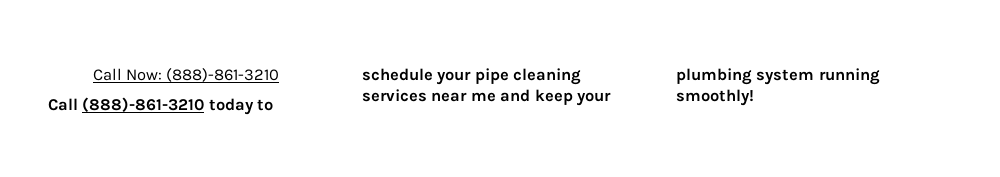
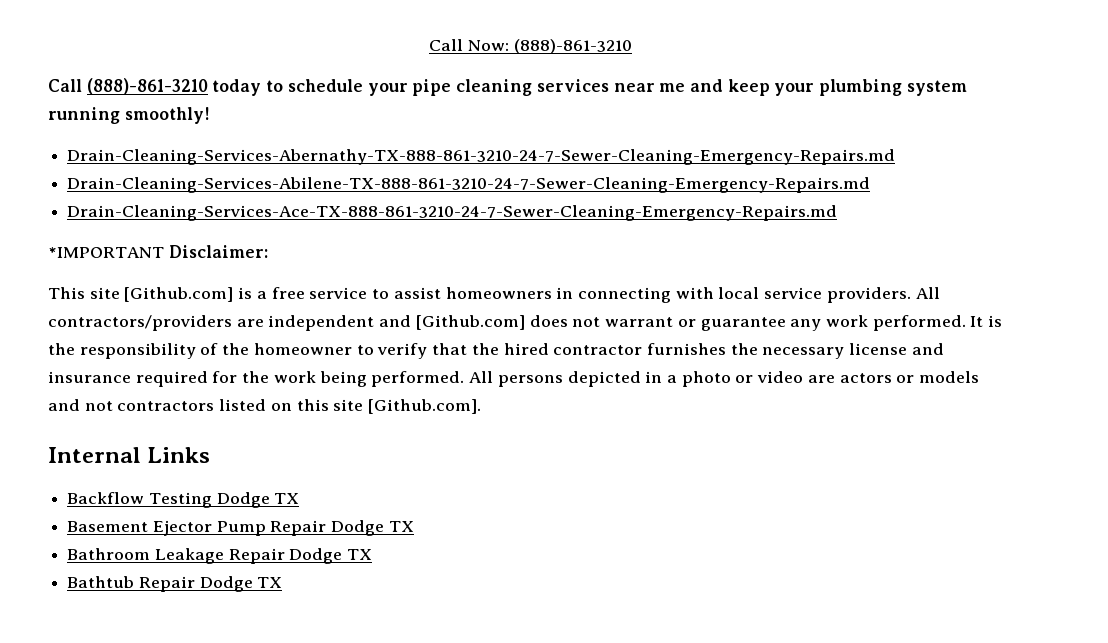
+ Drain-Cleaning-Services-Abernathy-TX-888-861-3210-24-7-Sewer-Cleaning-Emergency-Repairs.md
+ Drain-Cleaning-Services-Abilene-TX-888-861-3210-24-7-Sewer-Cleaning-Emergency-Repairs.md
+ Drain-Cleaning-Services-Ace-TX-888-861-3210-24-7-Sewer-Cleaning-Emergency-Repairs.md
+ *IMPORTANT Disclaimer:
+ This site [Github.com] is a free service to assist homeowners in connecting with local service providers. All contractors/providers are independent and [Github.com] does not warrant or guarantee any work performed. It is the responsibility of the homeowner to verify that the hired contractor furnishes the necessary license and insurance required for the work being performed. All persons depicted in a photo or video are actors or models and not contractors listed on this site [Github.com].
+ Internal Links
+ Backflow Testing Dodge TX
+ Basement Ejector Pump Repair Dodge TX
+ Bathroom Leakage Repair Dodge TX
+ Bathtub Repair Dodge TX

